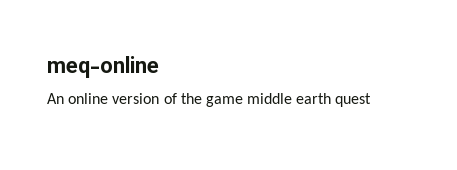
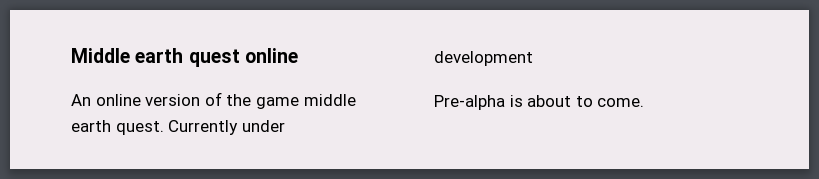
- meq-online
+ Middle earth quest online
- An online version of the game middle earth quest
+ An online version of the game middle earth quest. Currently under development
+ Pre-alpha is about to come.

